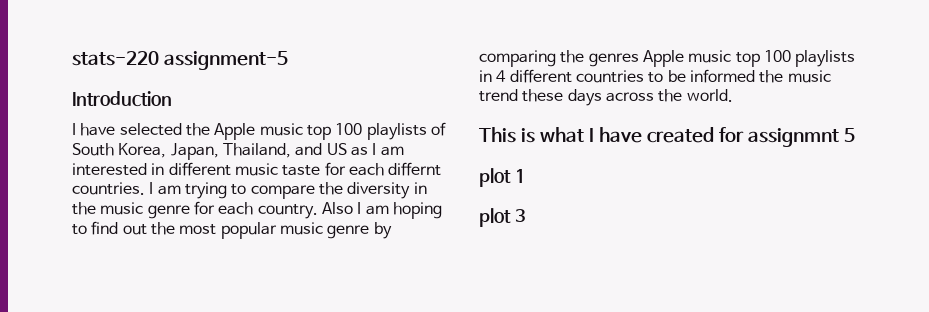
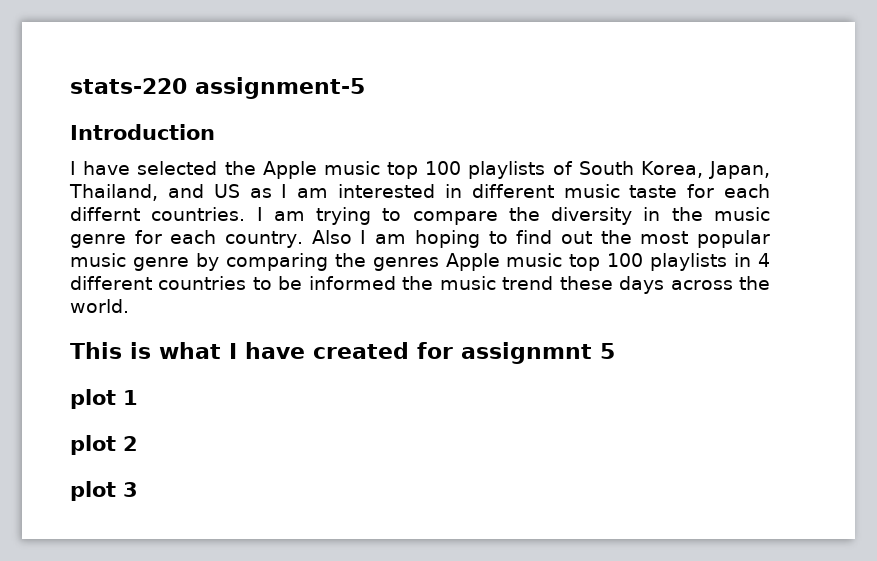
+ plot 2

